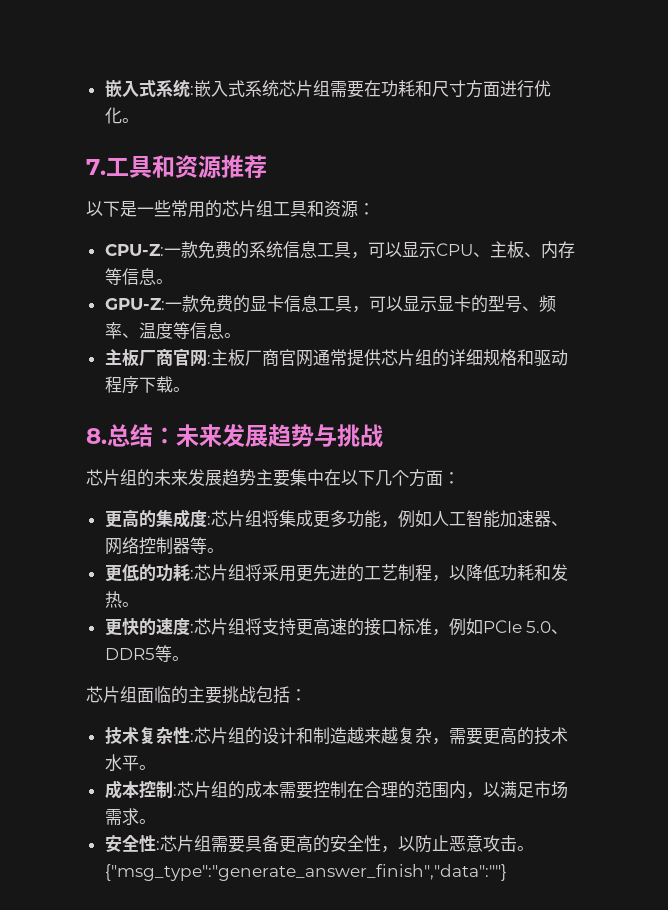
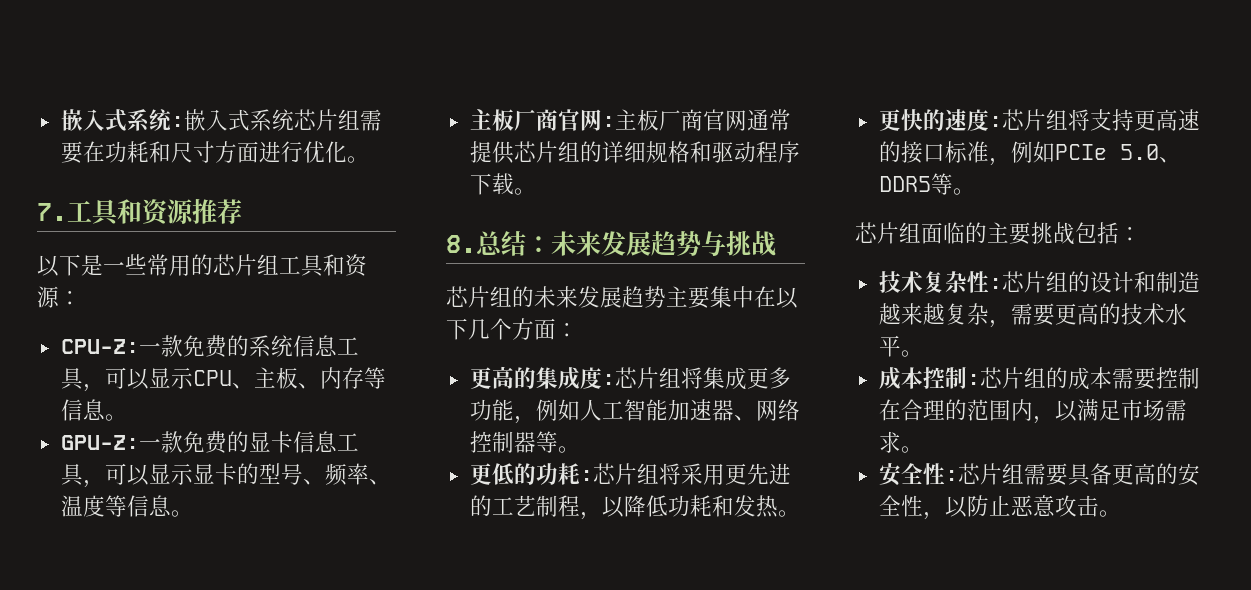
- {"msg_type":"generate_answer_finish","data":""}

